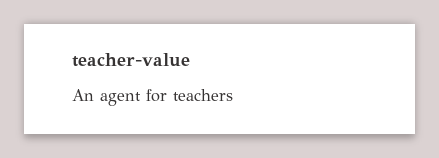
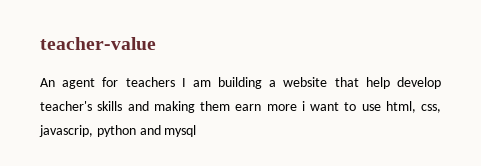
- An agent for teachers
+ An agent for teachers I am building a website that help develop teacher's skills and making them earn more i want to use html, css, javascrip, python and mysql

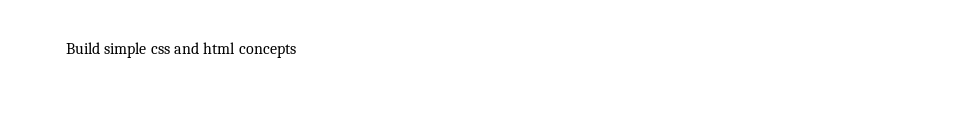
- teacher-value
- An agent for teachers I am building a website that help develop teacher's skills and making them earn more i want to use html, css, javascrip, python and mysql
+ Build simple css and html concepts

